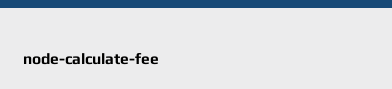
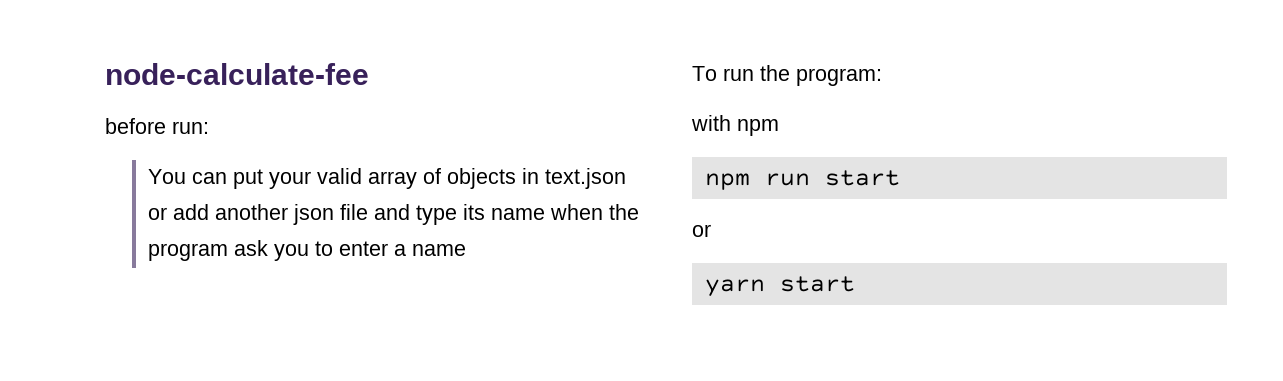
+ before run:
+ You can put your valid array of objects in text.json or add another json file and type its name when the program ask you to enter a name
+ To run the program:
+ with npm
+ npm run start
+ or
+ yarn start

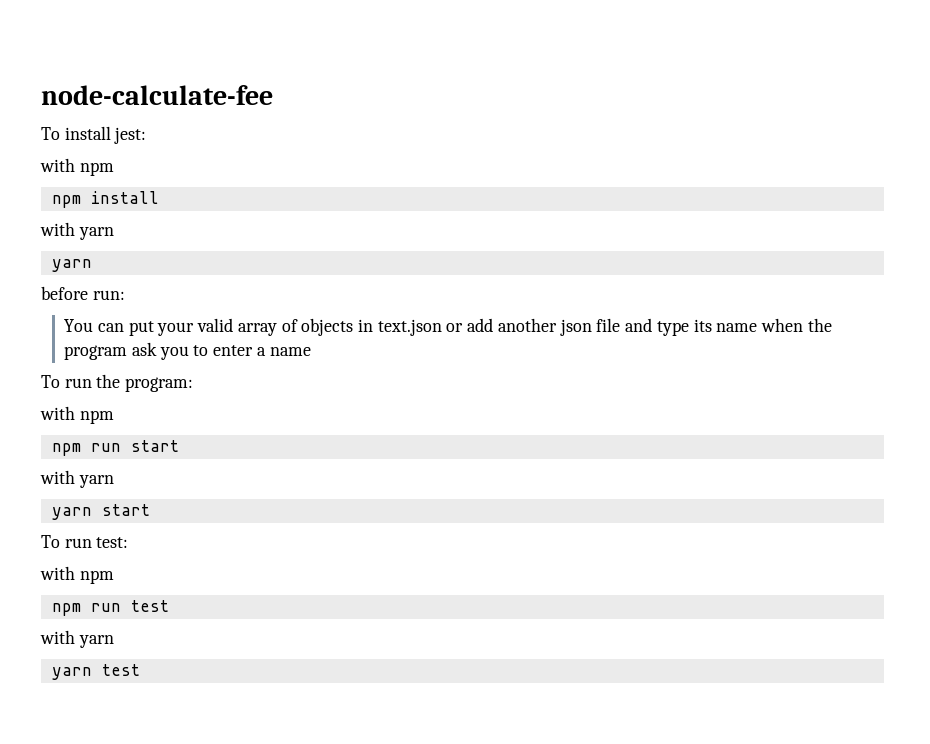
+ To install jest:
+ with npm
+ npm install
+ with yarn
+ yarn
  npm run start
- or
+ with yarn
+ To run test:
+ with npm
+ npm run test
+ with yarn
+ yarn test

